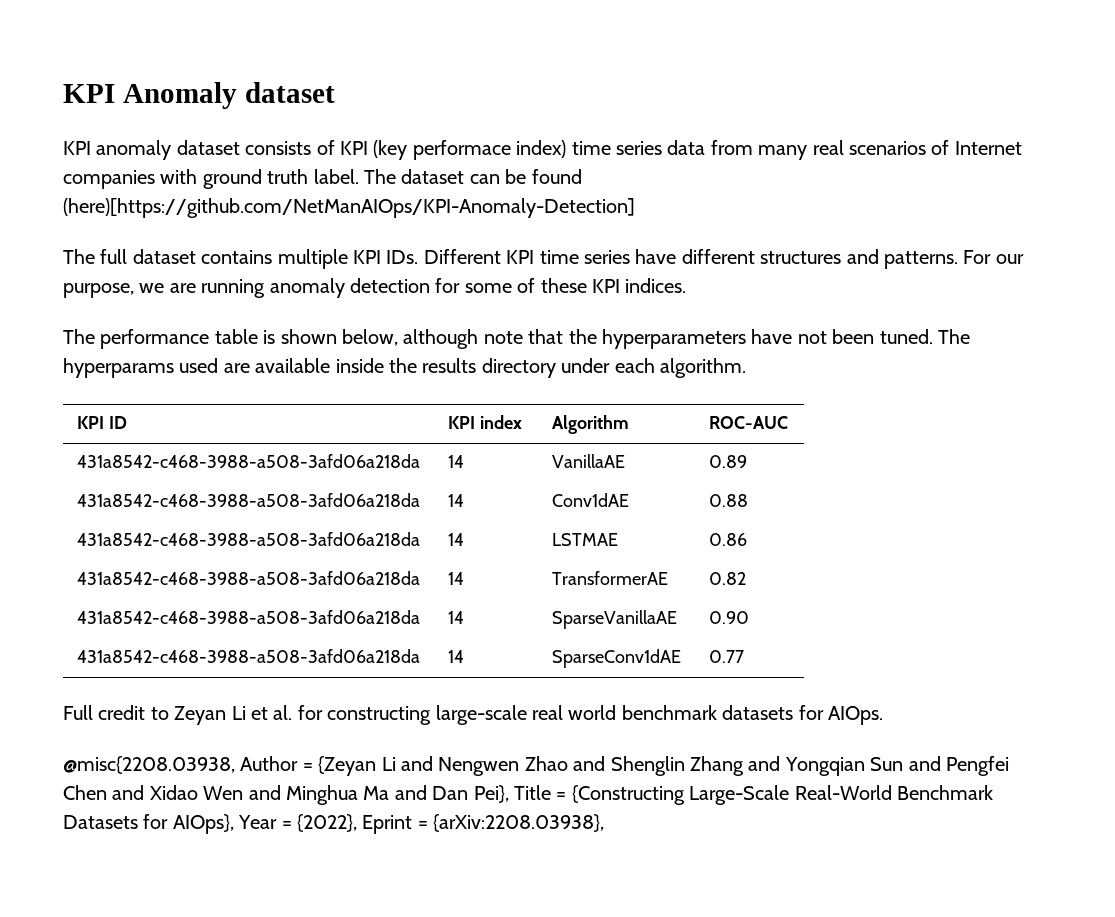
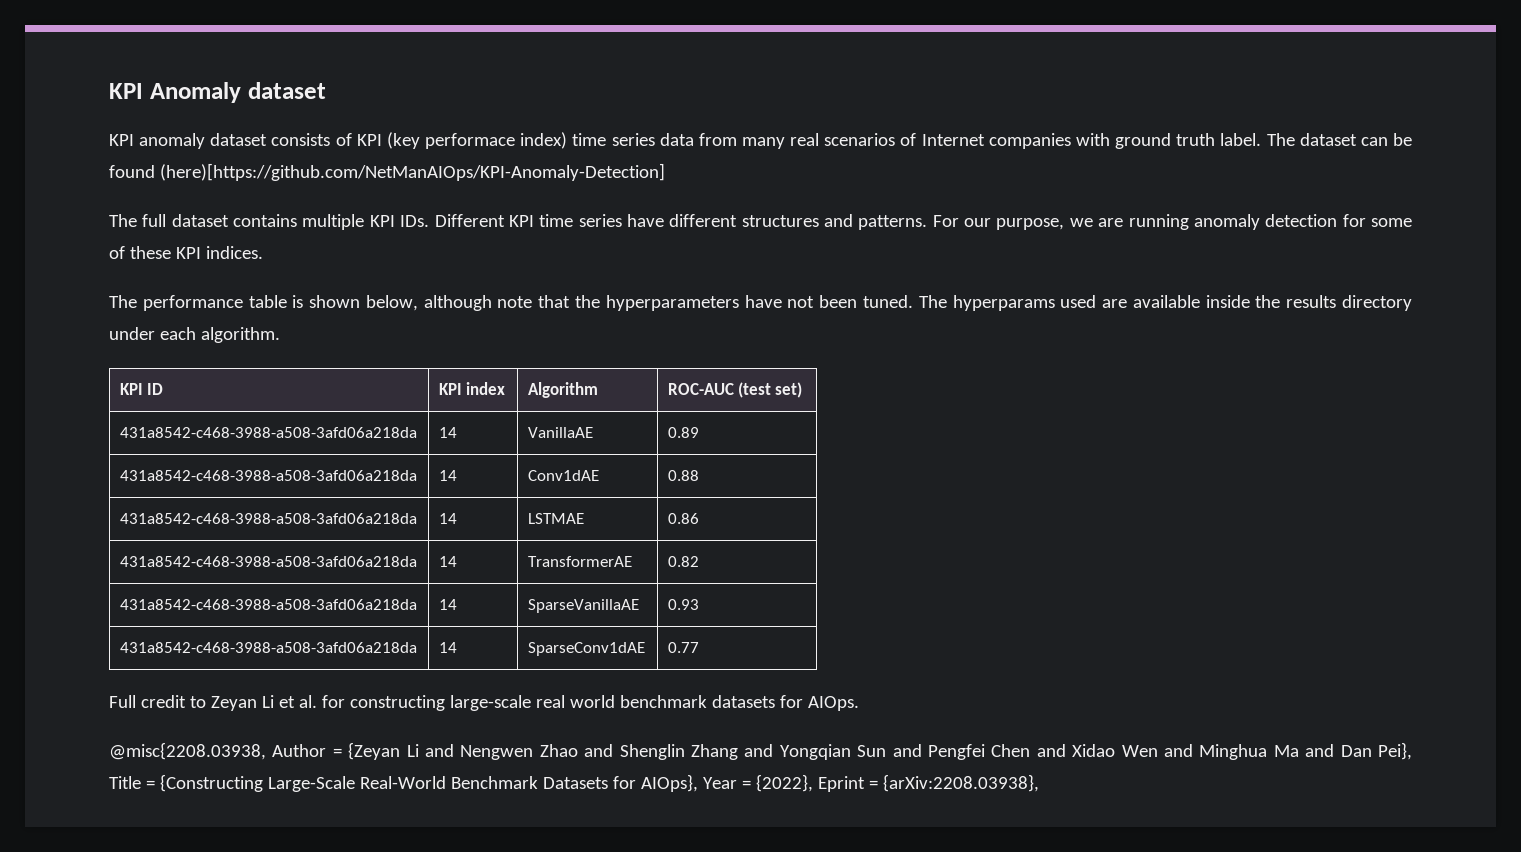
- KPI ID | KPI index | Algorithm | ROC-AUC
+ KPI ID | KPI index | Algorithm | ROC-AUC (test set)
- 431a8542-c468-3988-a508-3afd06a218da | 14 | SparseVanillaAE | 0.90
+ 431a8542-c468-3988-a508-3afd06a218da | 14 | SparseVanillaAE | 0.93

